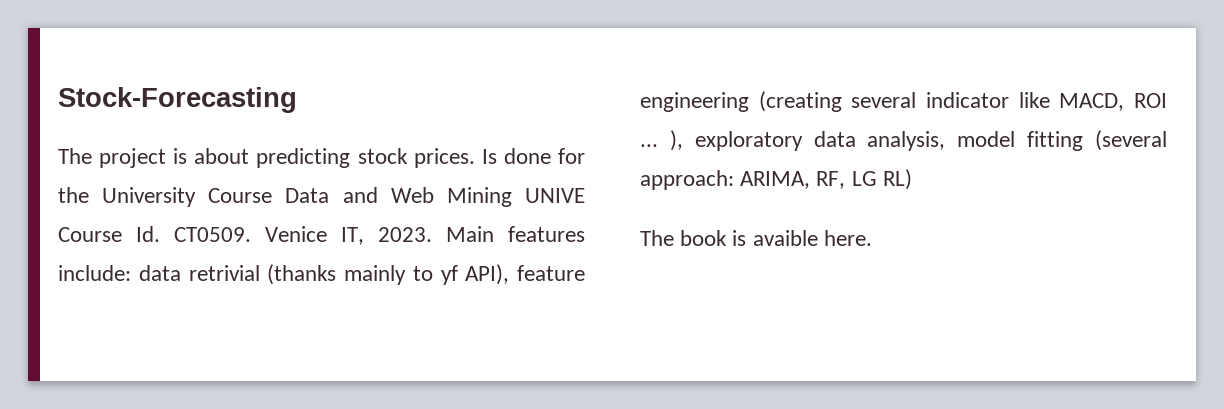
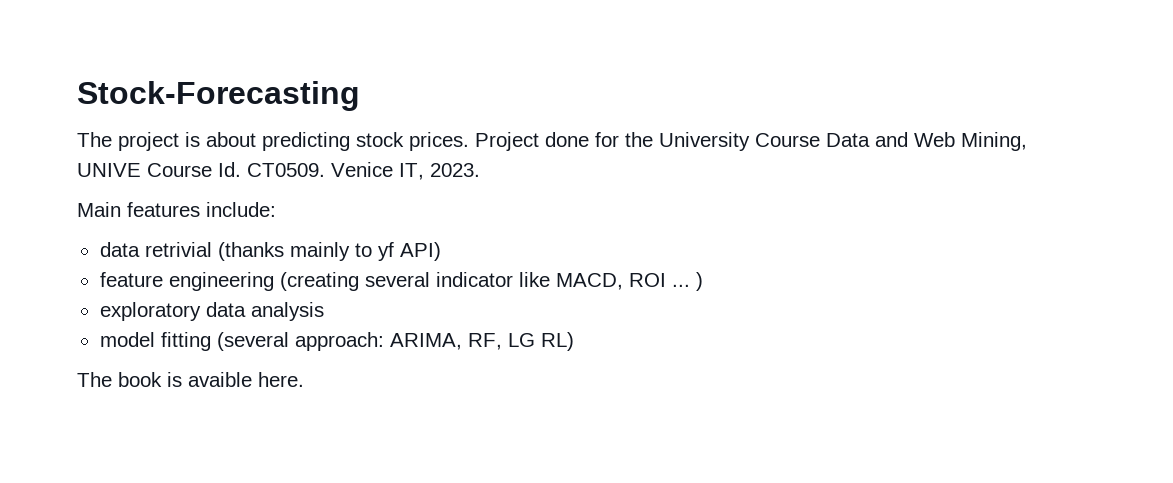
- Is done for the University Course Data and Web Mining UNIVE Course Id. CT0509.
+ Project done for the University Course Data and Web Mining, UNIVE Course Id. CT0509.
- Venice IT, 2023. Main features include: data retrivial (thanks mainly to yf API), feature engineering (creating several indicator like MACD, ROI ... ), exploratory data analysis, model fitting (several approach: ARIMA, RF, LG RL)
+ Venice IT, 2023.
+ Main features include:
+ data retrivial (thanks mainly to yf API)
+ feature engineering (creating several indicator like MACD, ROI ... )
+ exploratory data analysis
+ model fitting (several approach: ARIMA, RF, LG RL)

